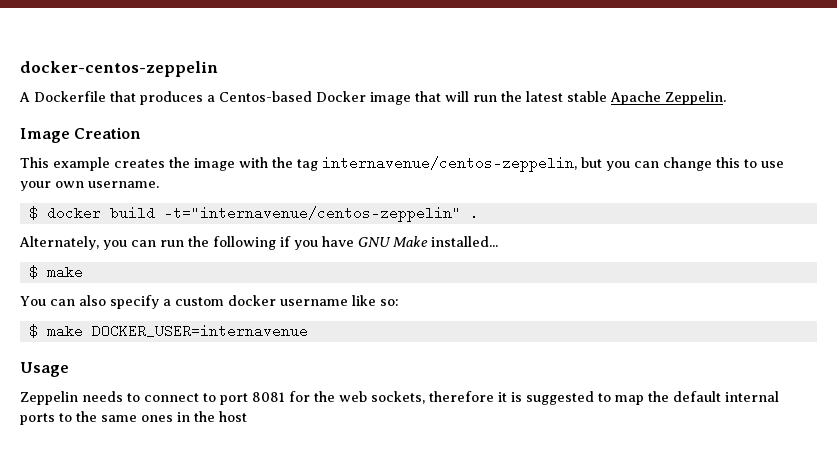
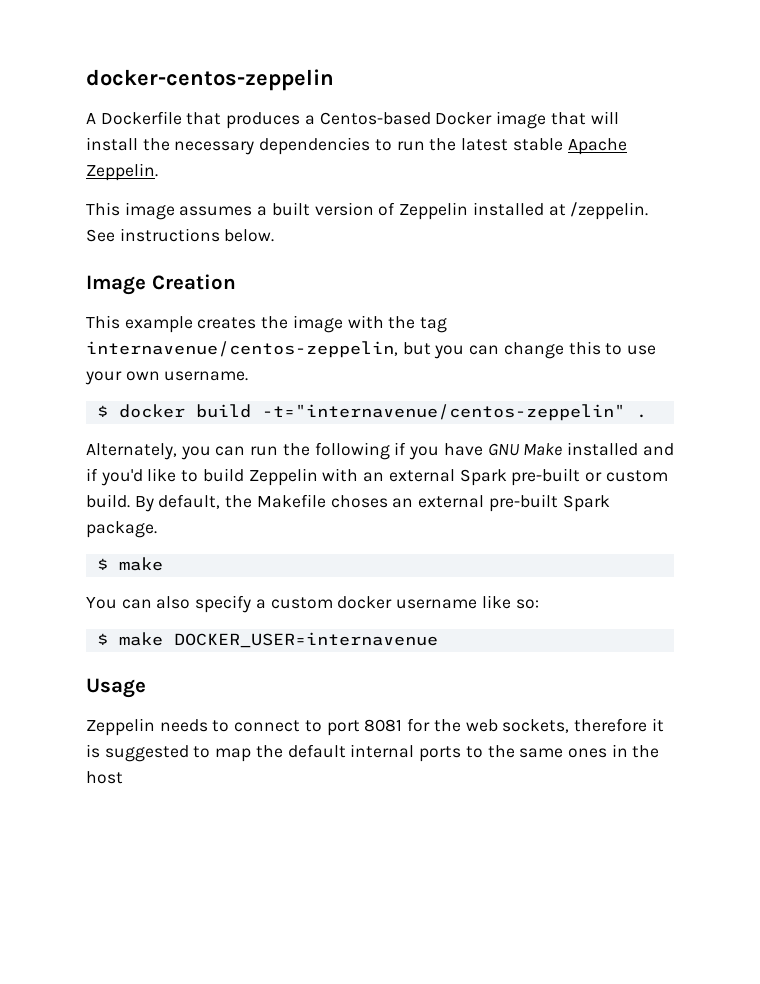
- A Dockerfile that produces a Centos-based Docker image that will run the latest stable Apache Zeppelin.
+ A Dockerfile that produces a Centos-based Docker image that will install the necessary dependencies to run the latest stable Apache Zeppelin.
+ This image assumes a built version of Zeppelin installed at /zeppelin. See instructions below.
- Alternately, you can run the following if you have GNU Make installed...
+ Alternately, you can run the following if you have GNU Make installed and if you'd like to build Zeppelin with an external Spark pre-built or custom build. By default, the Makefile choses an external pre-built Spark package.

